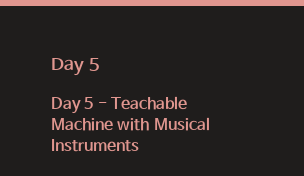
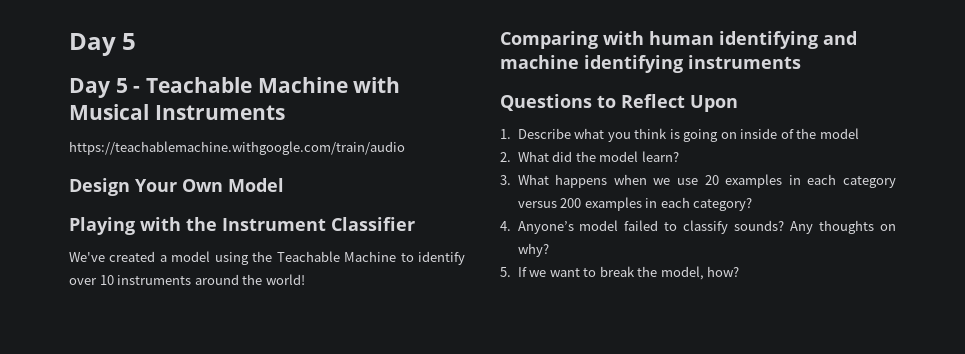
+ https://teachablemachine.withgoogle.com/train/audio
+ Design Your Own Model
+ Playing with the Instrument Classifier
+ We've created a model using the Teachable Machine to identify over 10 instruments around the world!
+ Comparing with human identifying and machine identifying instruments
+ Questions to Reflect Upon
+ 1. Describe what you think is going on inside of the model
+ 2. What did the model learn?
+ 3. What happens when we use 20 examples in each category versus 200 examples in each category?
+ 4. Anyone’s model failed to classify sounds? Any thoughts on why?
+ 5. If we want to break the model, how?

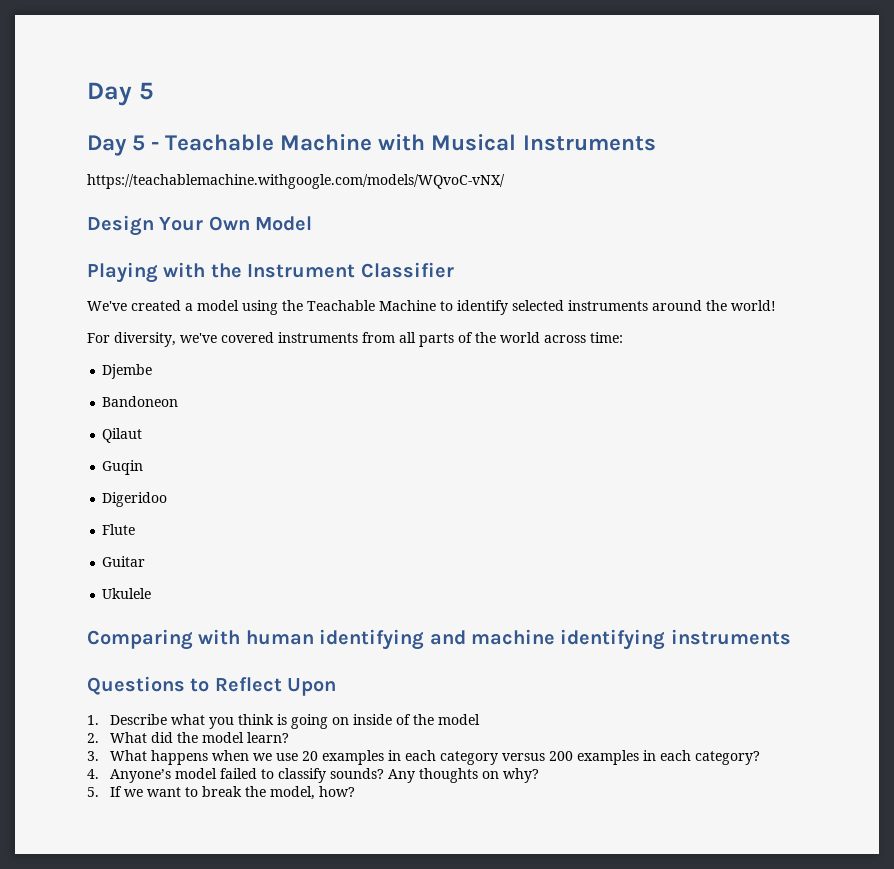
- https://teachablemachine.withgoogle.com/train/audio
+ https://teachablemachine.withgoogle.com/models/WQvoC-vNX/
- We've created a model using the Teachable Machine to identify over 10 instruments around the world!
+ We've created a model using the Teachable Machine to identify selected instruments around the world!
+ For diversity, we've covered instruments from all parts of the world across time:
+ Djembe
+ Bandoneon
+ Qilaut
+ Guqin
+ Digeridoo
+ Flute
+ Guitar
+ Ukulele

